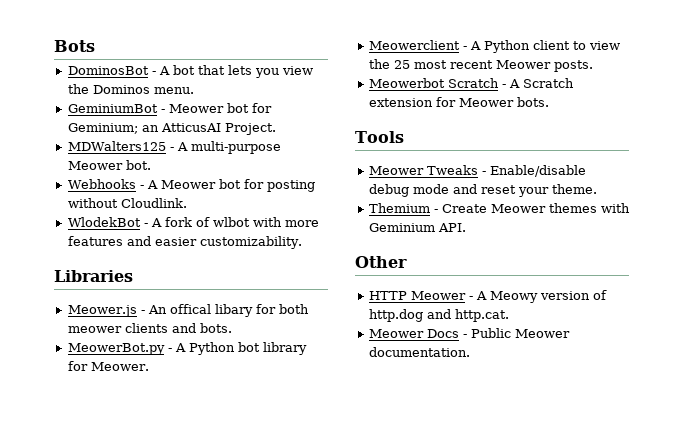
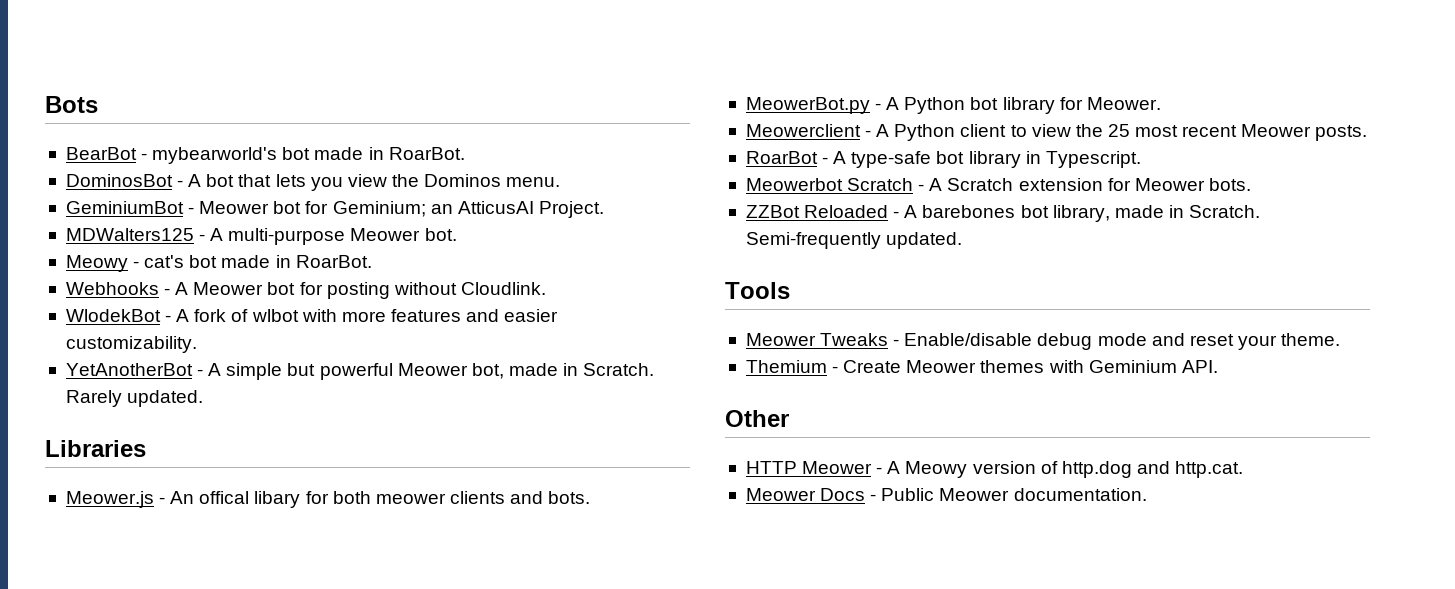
+ BearBot - mybearworld's bot made in RoarBot.
+ Meowy - cat's bot made in RoarBot.
+ YetAnotherBot - A simple but powerful Meower bot, made in Scratch. Rarely updated.
+ RoarBot - A type-safe bot library in Typescript.
+ ZZBot Reloaded - A barebones bot library, made in Scratch. Semi-frequently updated.

